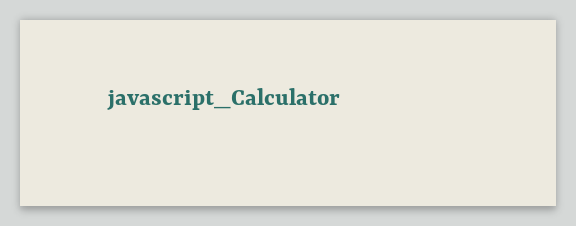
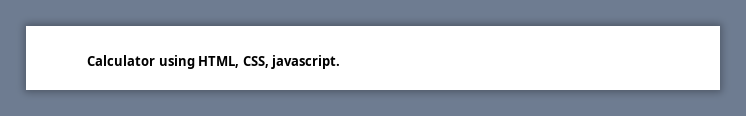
- javascript_Calculator
+ Calculator using HTML, CSS, javascript.

